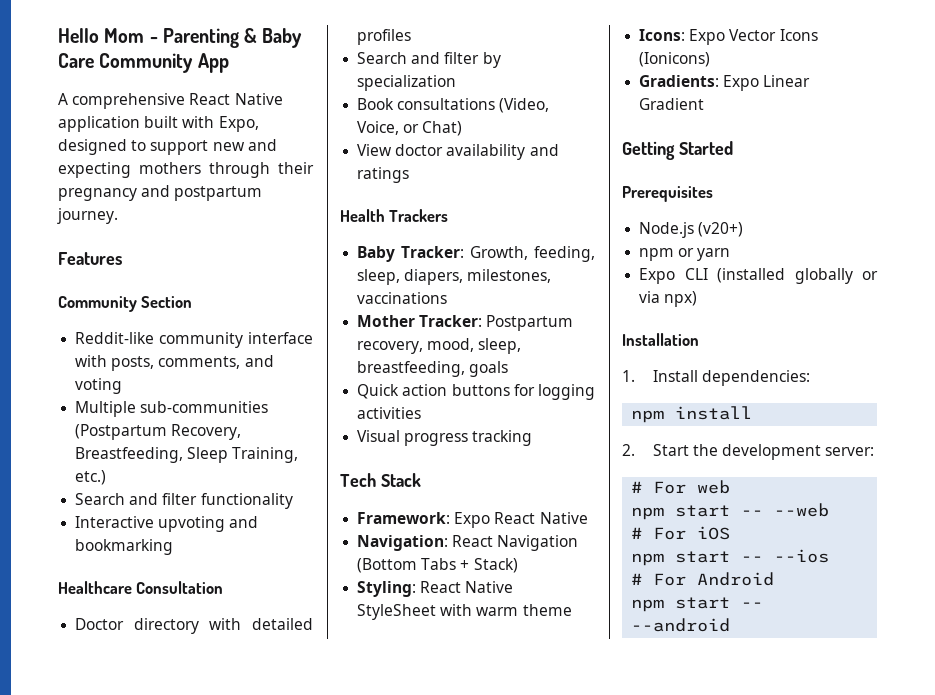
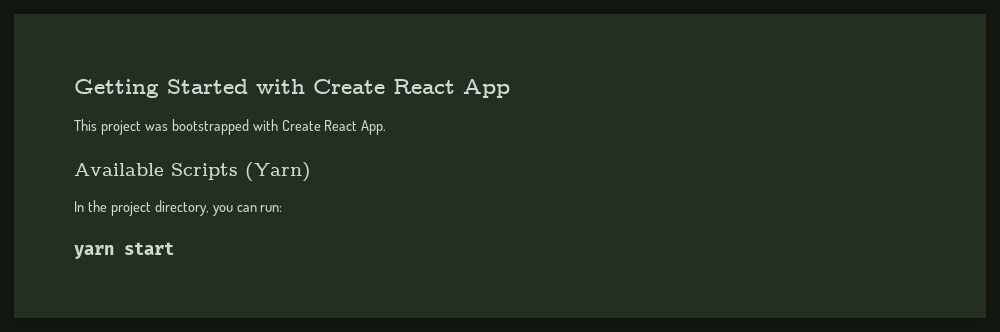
- Hello Mom - Parenting & Baby Care Community App
- A comprehensive React Native application built with Expo, designed to support new and expecting mothers through their pregnancy and postpartum journey.
- Features
- Community Section
- Reddit-like community interface with posts, comments, and voting
- Multiple sub-communities (Postpartum Recovery, Breastfeeding, Sleep Training, etc.)
- Search and filter functionality
- Interactive upvoting and bookmarking
- Healthcare Consultation
- Doctor directory with detailed profiles
- Search and filter by specialization
- Book consultations (Video, Voice, or Chat)
- View doctor availability and ratings
- Health Trackers
- Baby Tracker: Growth, feeding, sleep, diapers, milestones, vaccinations
- Mother Tracker: Postpartum recovery, mood, sleep, breastfeeding, goals
- Quick action buttons for logging activities
- Visual progress tracking
- Tech Stack
- Framework: Expo React Native
- Navigation: React Navigation (Bottom Tabs + Stack)
- Styling: React Native StyleSheet with warm theme
- Icons: Expo Vector Icons (Ionicons)
- Gradients: Expo Linear Gradient
- Getting Started
- Prerequisites
- Node.js (v20+)
- npm or yarn
- Expo CLI (installed globally or via npx)
- Installation
- 1. Install dependencies:
- npm install
- 2. Start the development server:
- # For web
- npm start -- --web
- # For iOS
- npm start -- --ios
- # For Android
- npm start -- --android
+ Getting Started with Create React App
+ This project was bootstrapped with Create React App.
+ Available Scripts (Yarn)
+ In the project directory, you can run:
+ yarn start

